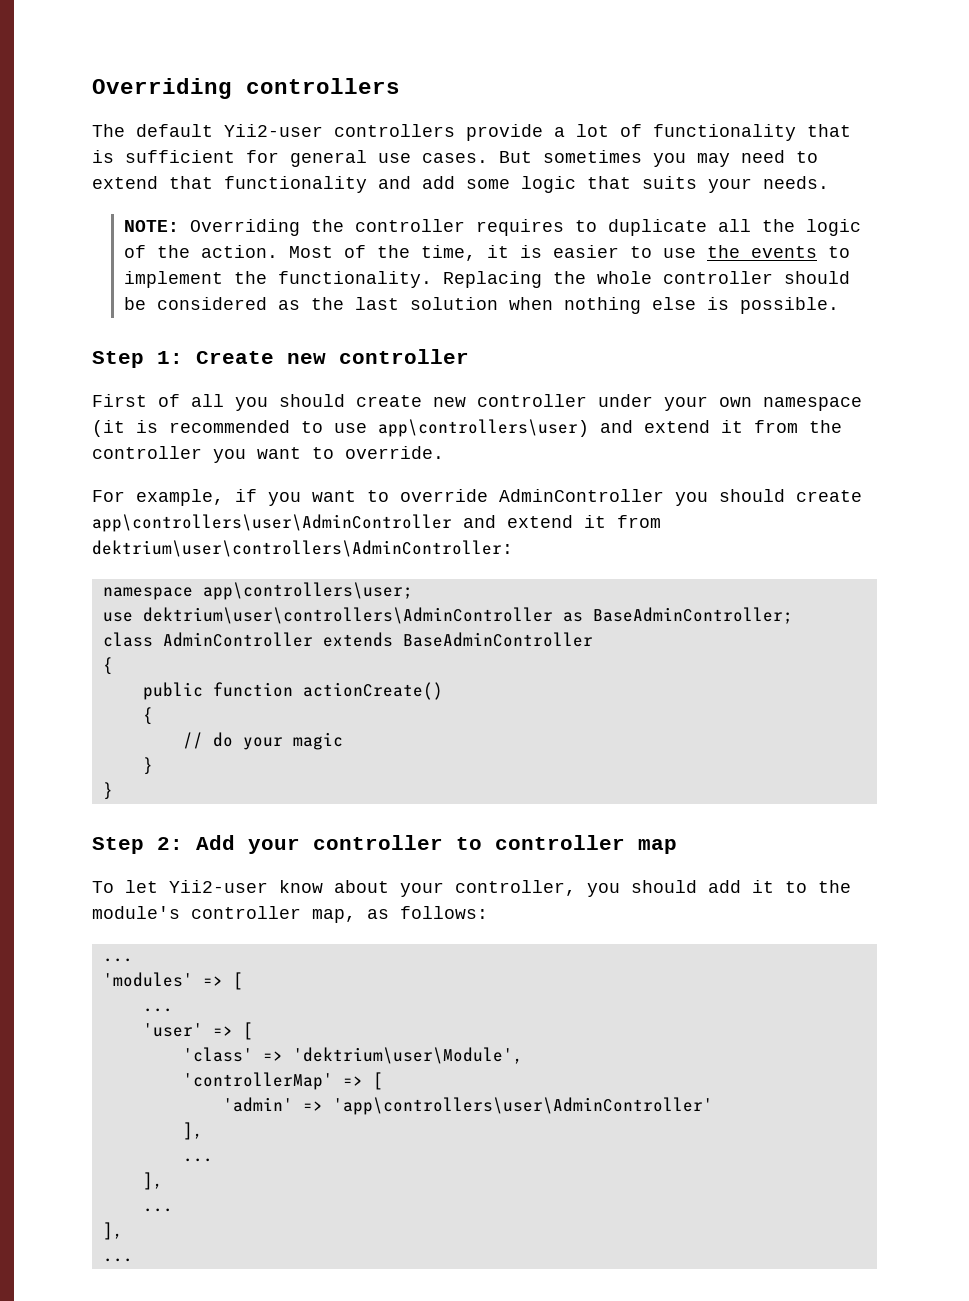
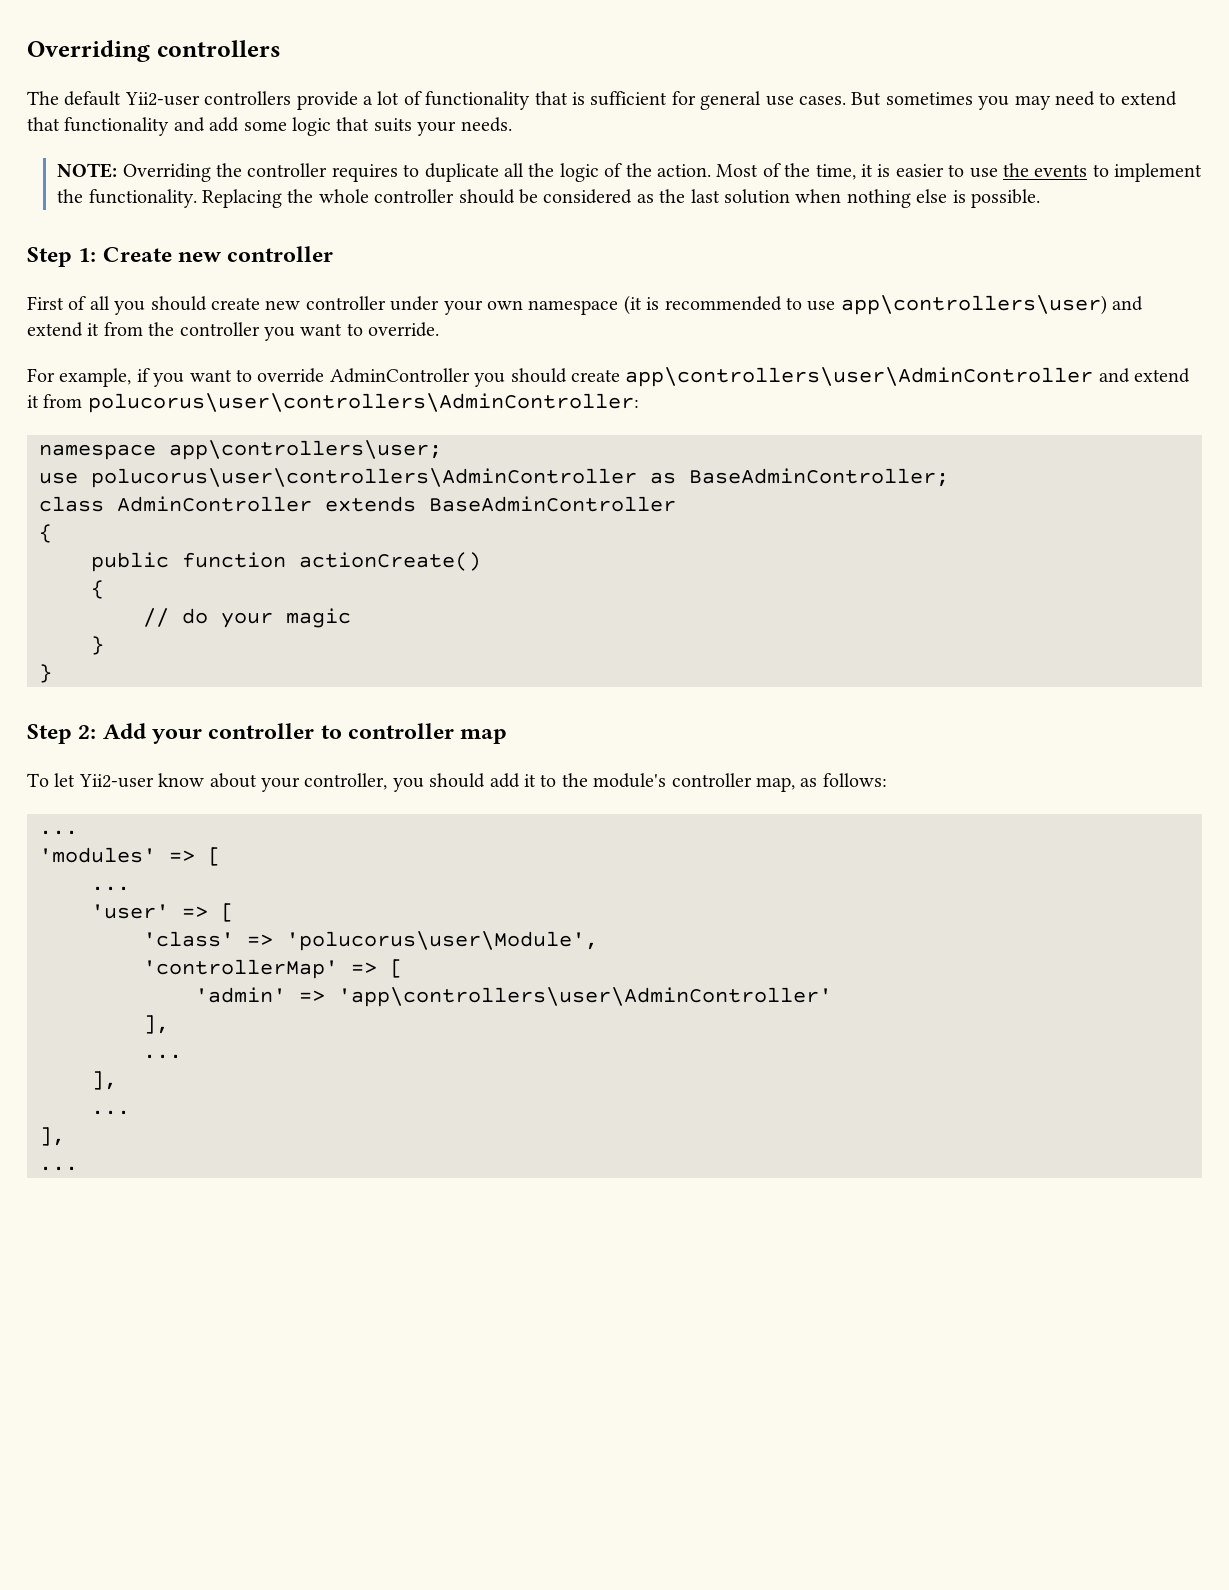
- For example, if you want to override AdminController you should create app\controllers\user\AdminController and extend it from dektrium\user\controllers\AdminController:
+ For example, if you want to override AdminController you should create app\controllers\user\AdminController and extend it from polucorus\user\controllers\AdminController:
- use dektrium\user\controllers\AdminController as BaseAdminController;
+ use polucorus\user\controllers\AdminController as BaseAdminController;
- 'class' => 'dektrium\user\Module',
+ 'class' => 'polucorus\user\Module',

